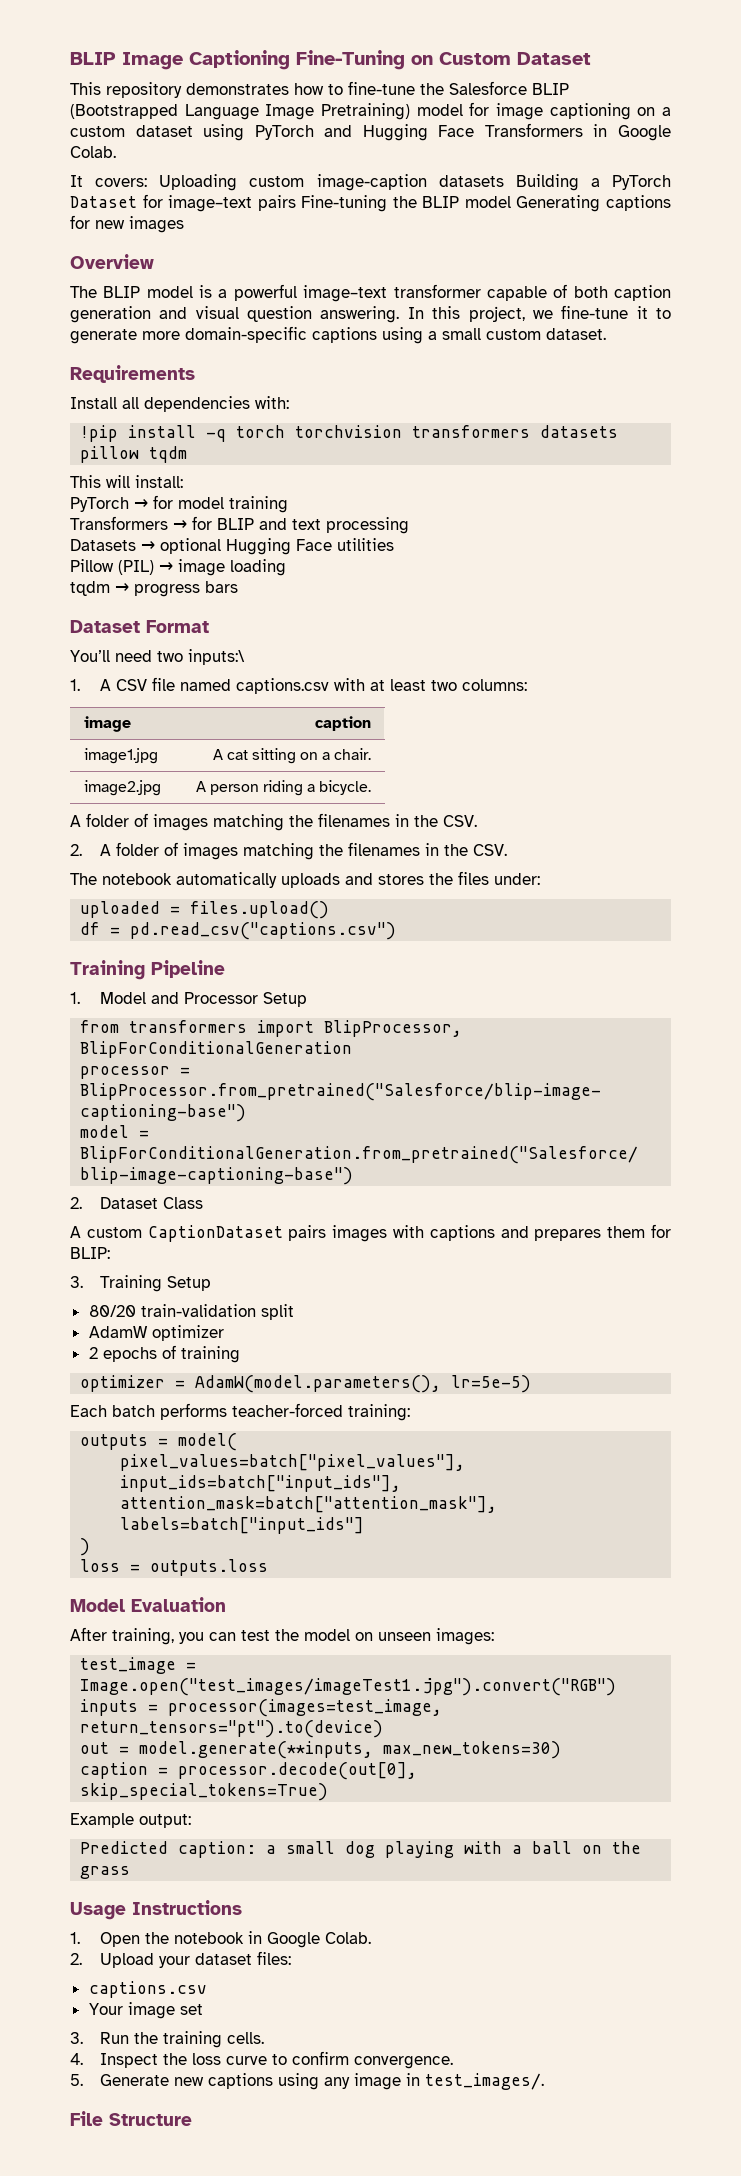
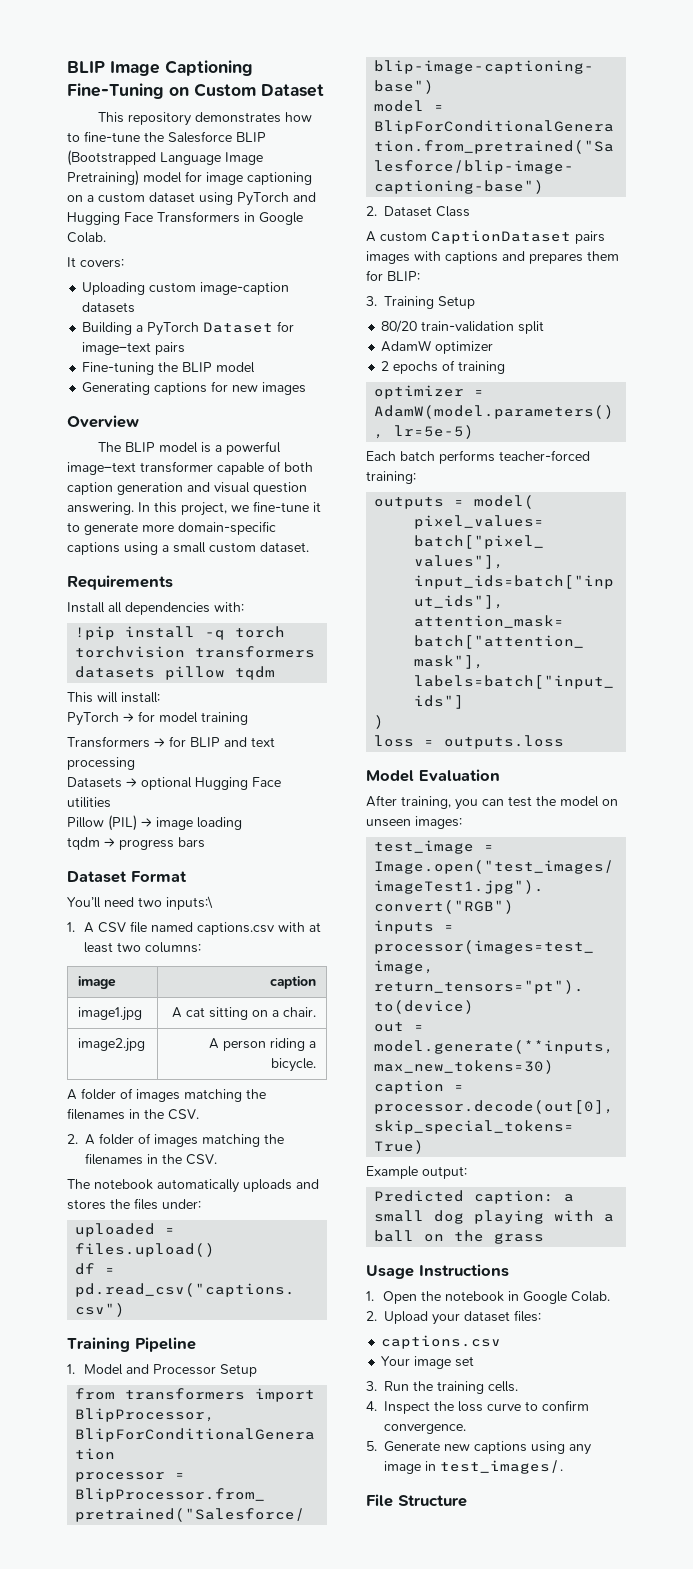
- It covers: Uploading custom image-caption datasets Building a PyTorch Dataset for image–text pairs Fine-tuning the BLIP model Generating captions for new images
+ It covers:
+ Uploading custom image-caption datasets
+ Building a PyTorch Dataset for image–text pairs
+ Fine-tuning the BLIP model
+ Generating captions for new images

